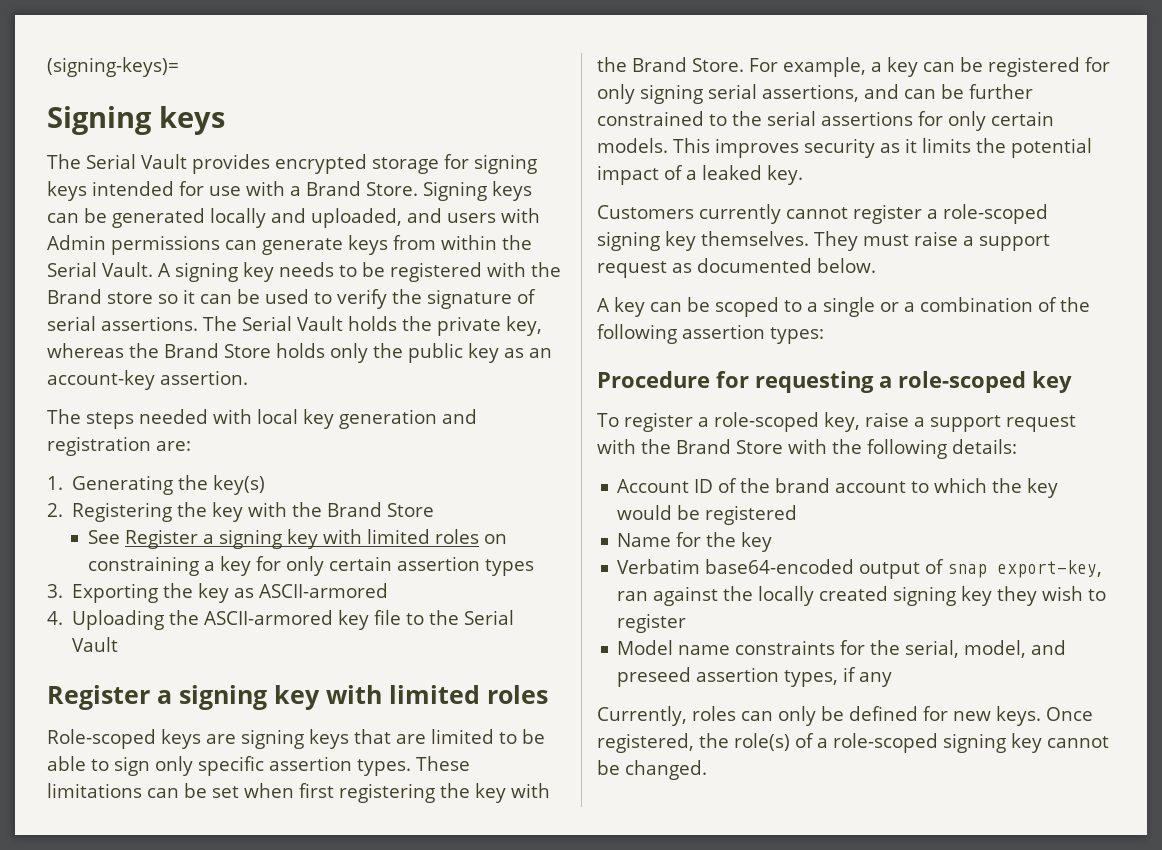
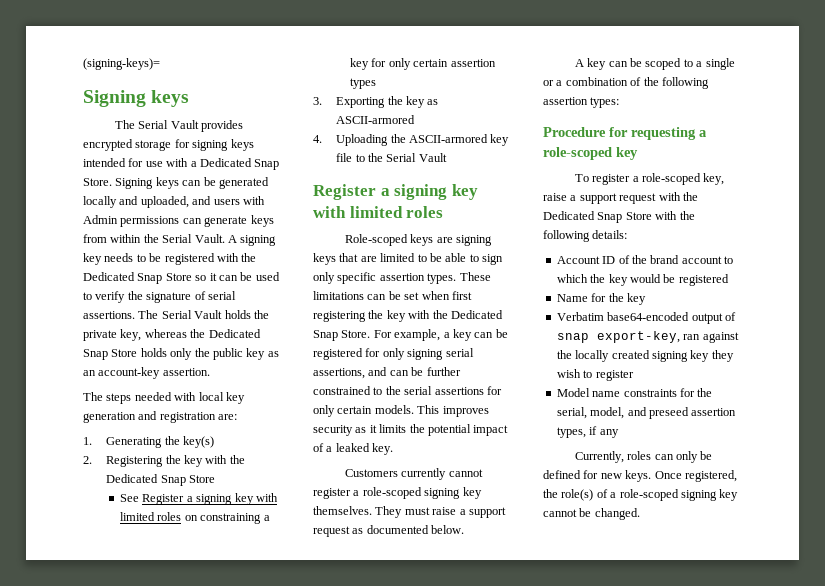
- The Serial Vault provides encrypted storage for signing keys intended for use with a Brand Store.
+ The Serial Vault provides encrypted storage for signing keys intended for use with a Dedicated Snap Store.
- A signing key needs to be registered with the Brand store so it can be used to verify the signature of serial assertions.
+ A signing key needs to be registered with the Dedicated Snap Store so it can be used to verify the signature of serial assertions.
- The Serial Vault holds the private key, whereas the Brand Store holds only the public key as an account-key assertion.
+ The Serial Vault holds the private key, whereas the Dedicated Snap Store holds only the public key as an account-key assertion.
- 2. Registering the key with the Brand Store
+ 2. Registering the key with the Dedicated Snap Store
- These limitations can be set when first registering the key with the Brand Store.
+ These limitations can be set when first registering the key with the Dedicated Snap Store.
- To register a role-scoped key, raise a support request with the Brand Store with the following details:
+ To register a role-scoped key, raise a support request with the Dedicated Snap Store with the following details:

